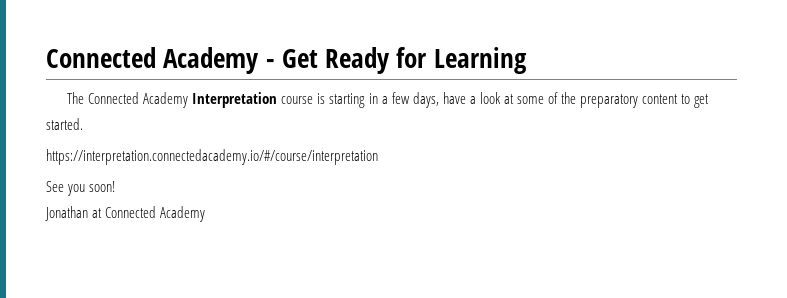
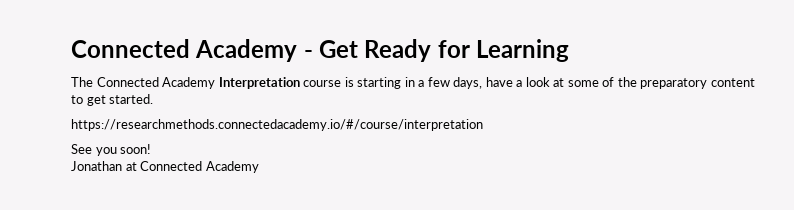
- https://interpretation.connectedacademy.io/#/course/interpretation
+ https://researchmethods.connectedacademy.io/#/course/interpretation

